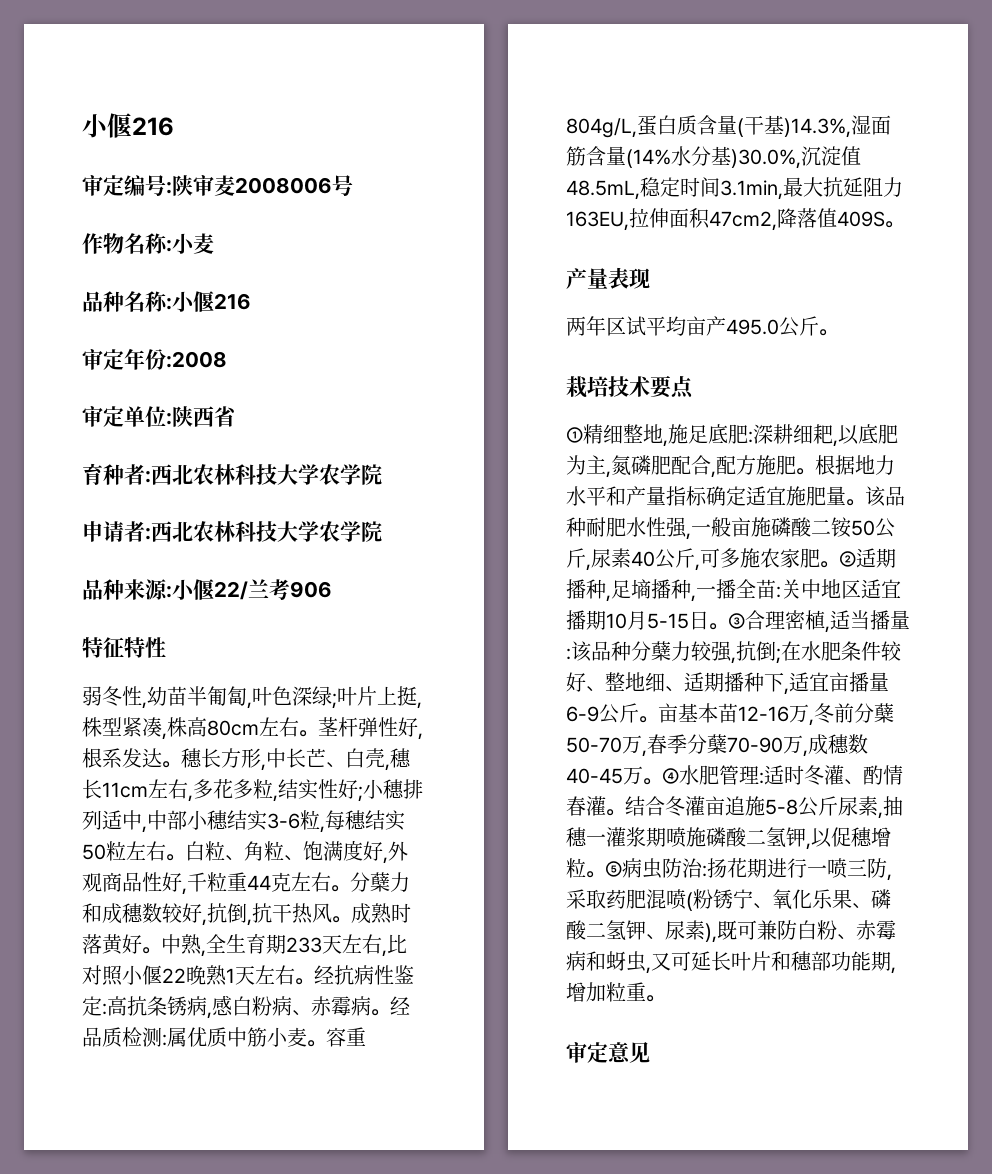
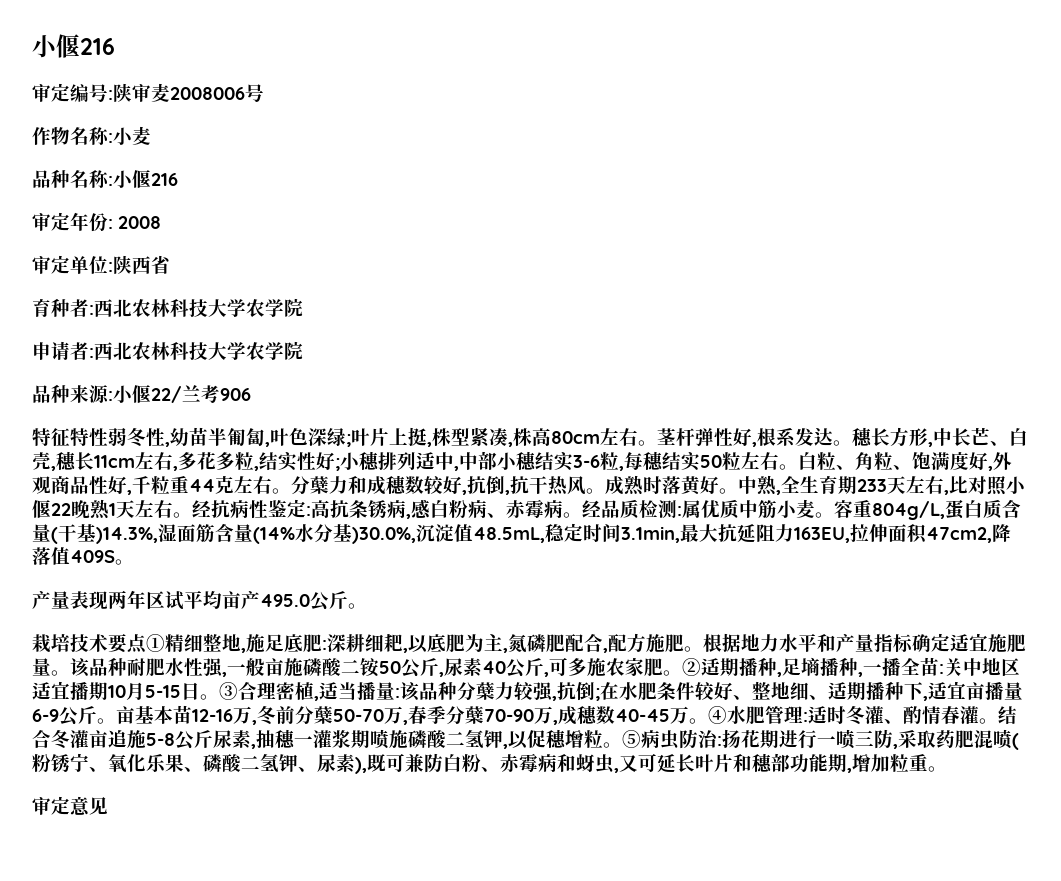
- 审定年份:2008
+ 审定年份: 2008
- 特征特性
- 弱冬性,幼苗半匍匐,叶色深绿;叶片上挺,株型紧凑,株高80cm左右。
+ 特征特性弱冬性,幼苗半匍匐,叶色深绿;叶片上挺,株型紧凑,株高80cm左右。
- 产量表现
- 两年区试平均亩产495.0公斤。
+ 产量表现两年区试平均亩产495.0公斤。
- 栽培技术要点
- ①精细整地,施足底肥:深耕细耙,以底肥为主,氮磷肥配合,配方施肥。
+ 栽培技术要点①精细整地,施足底肥:深耕细耙,以底肥为主,氮磷肥配合,配方施肥。

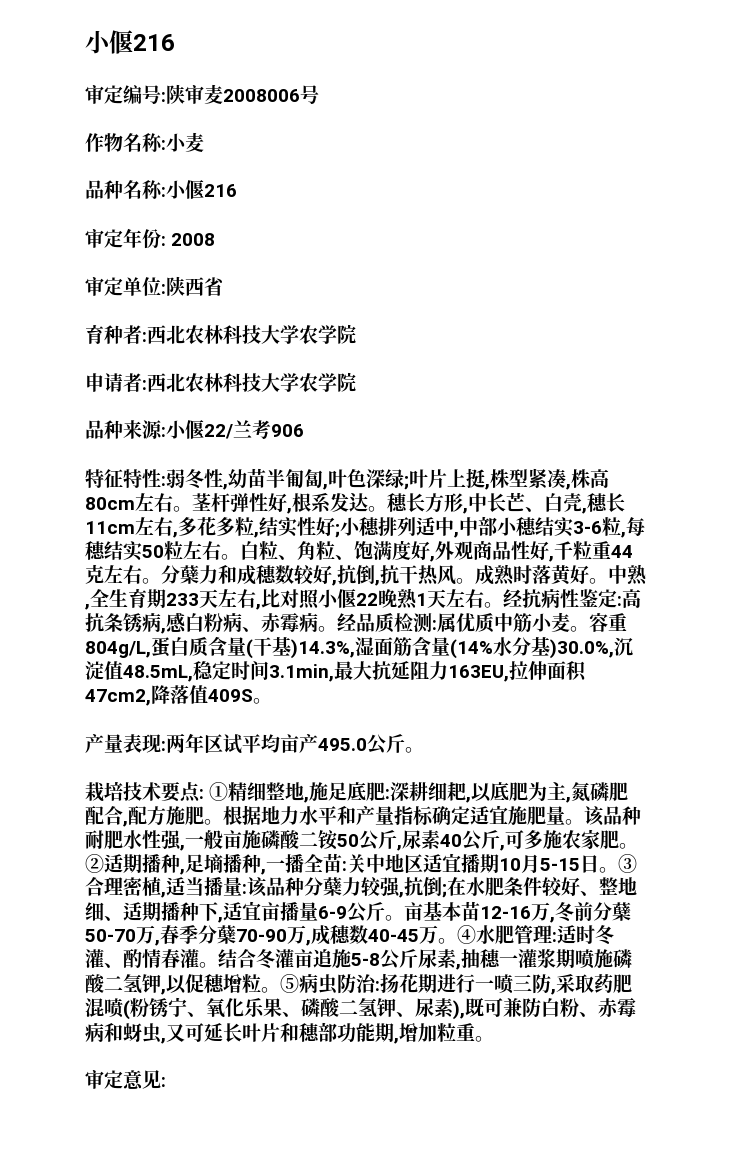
- 特征特性弱冬性,幼苗半匍匐,叶色深绿;叶片上挺,株型紧凑,株高80cm左右。
+ 特征特性:弱冬性,幼苗半匍匐,叶色深绿;叶片上挺,株型紧凑,株高80cm左右。
- 产量表现两年区试平均亩产495.0公斤。
+ 产量表现:两年区试平均亩产495.0公斤。
- 栽培技术要点①精细整地,施足底肥:深耕细耙,以底肥为主,氮磷肥配合,配方施肥。
+ 栽培技术要点: ①精细整地,施足底肥:深耕细耙,以底肥为主,氮磷肥配合,配方施肥。
- 审定意见
+ 审定意见:

